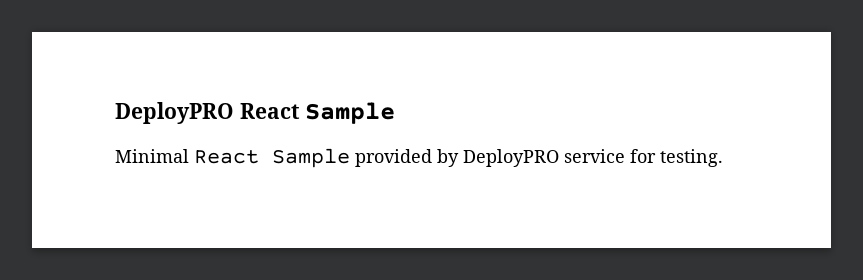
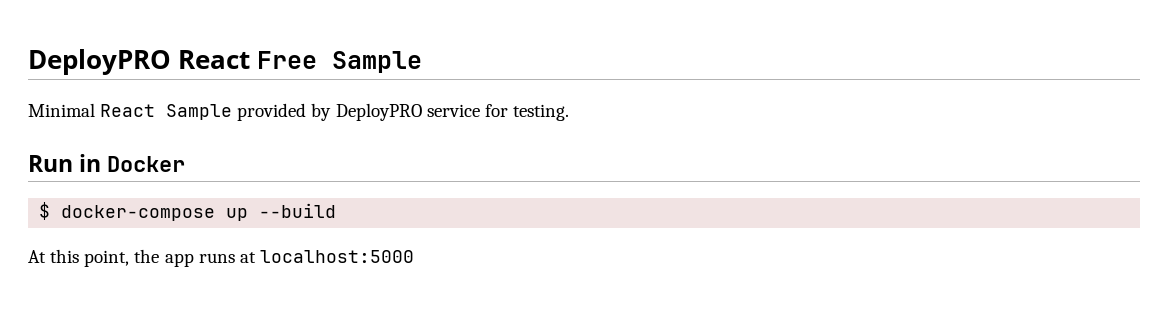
- DeployPRO React Sample
+ DeployPRO React Free Sample
+ Run in Docker
+ $ docker-compose up --build
+ At this point, the app runs at localhost:5000

